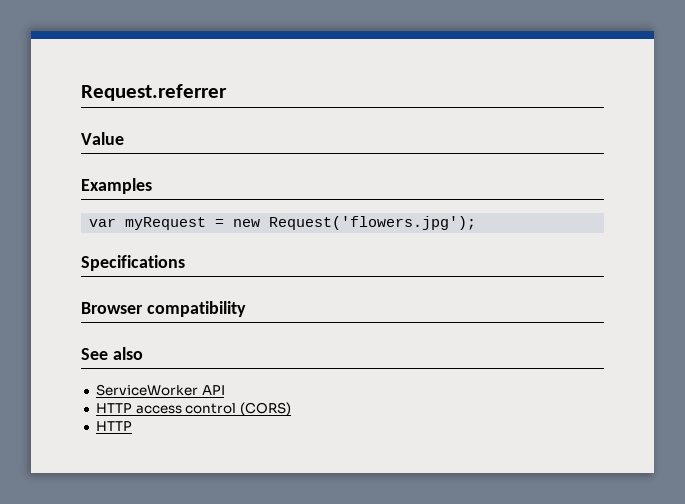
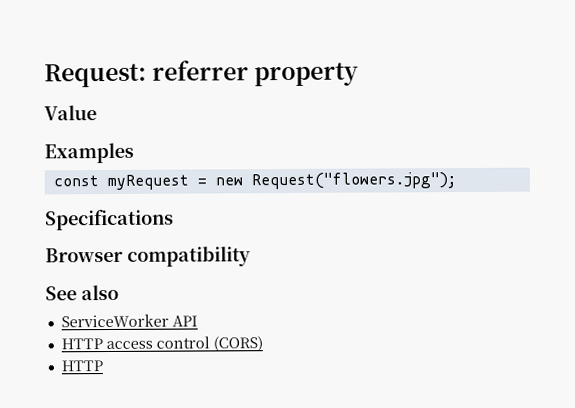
- Request.referrer
+ Request: referrer property
- var myRequest = new Request('flowers.jpg');
+ const myRequest = new Request("flowers.jpg");

